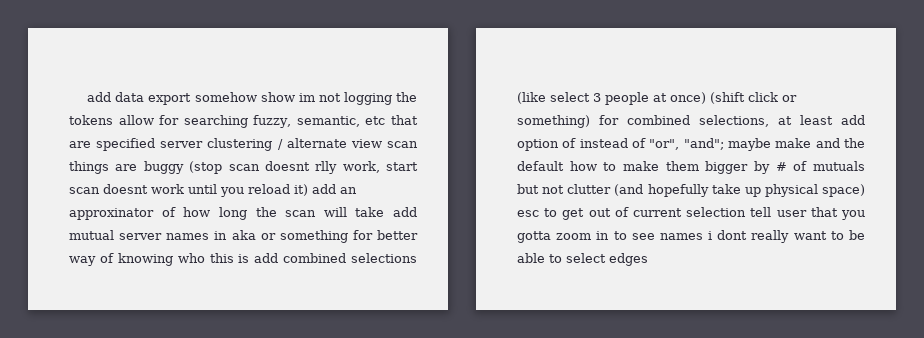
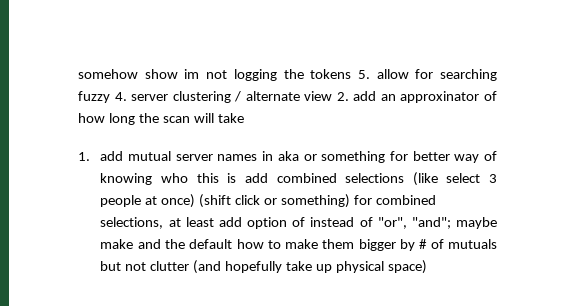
- add data export somehow show im not logging the tokens allow for searching fuzzy, semantic, etc that are specified server clustering / alternate view scan things are buggy (stop scan doesnt rlly work, start scan doesnt work until you reload it) add an approxinator of how long the scan will take add mutual server names in aka or something for better way of knowing who this is add combined selections (like select 3 people at once) (shift click or something) for combined selections, at least add option of instead of "or", "and";
+ somehow show im not logging the tokens 5. allow for searching fuzzy 4. server clustering / alternate view 2. add an approxinator of how long the scan will take
+ 1. add mutual server names in aka or something for better way of knowing who this is add combined selections (like select 3 people at once) (shift click or something) for combined selections, at least add option of instead of "or", "and";
- maybe make and the default how to make them bigger by # of mutuals but not clutter (and hopefully take up physical space) esc to get out of current selection tell user that you gotta zoom in to see names i dont really want to be able to select edges
+ maybe make and the default how to make them bigger by # of mutuals but not clutter (and hopefully take up physical space)

